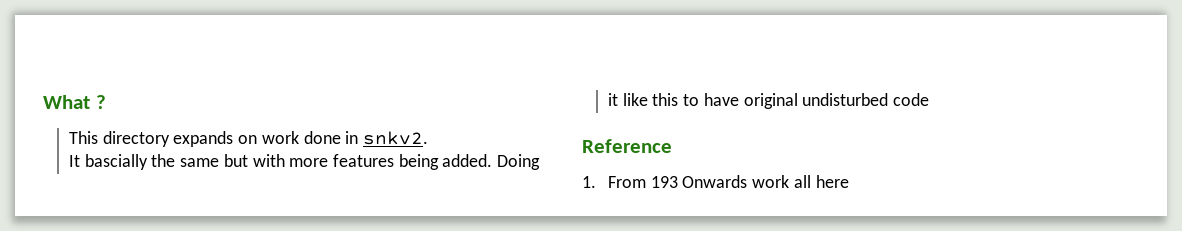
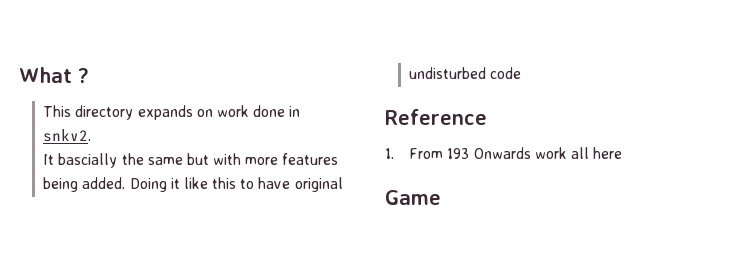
+ Game

